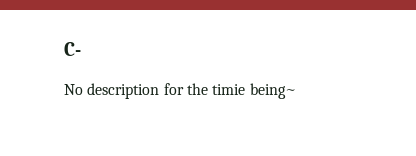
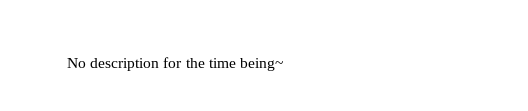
- C-
- No description for the timie being~
+ No description for the time being~

